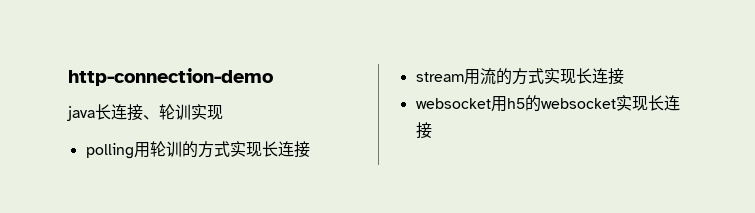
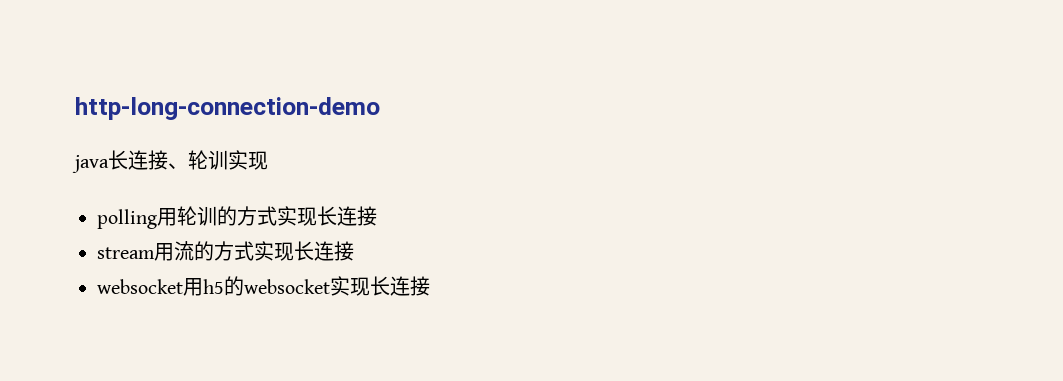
- http-connection-demo
+ http-long-connection-demo

